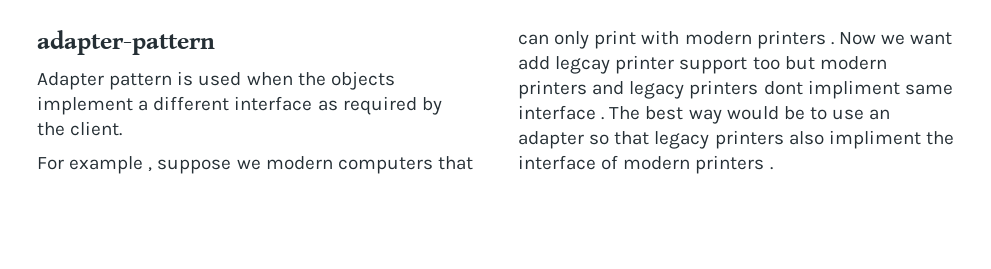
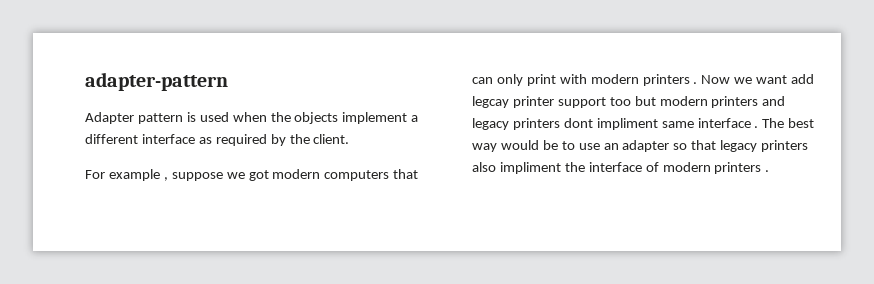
- For example , suppose we modern computers that can only print with modern printers .
+ For example , suppose we got modern computers that can only print with modern printers .

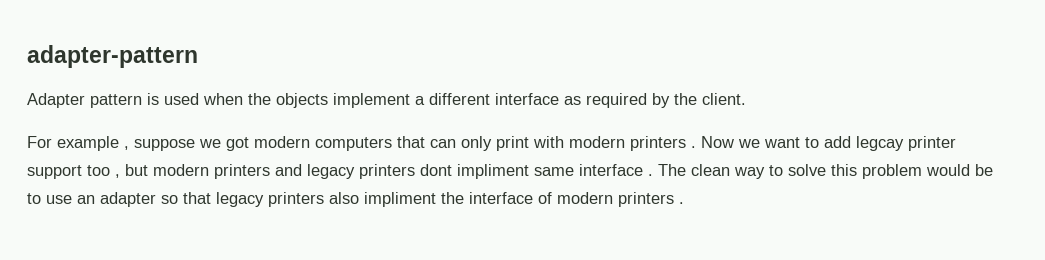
- Now we want add legcay printer support too but modern printers and legacy printers dont impliment same interface .
+ Now we want to add legcay printer support too , but modern printers and legacy printers dont impliment same interface .
- The best way would be to use an adapter so that legacy printers also impliment the interface of modern printers .
+ The clean way to solve this problem would be to use an adapter so that legacy printers also impliment the interface of modern printers .

